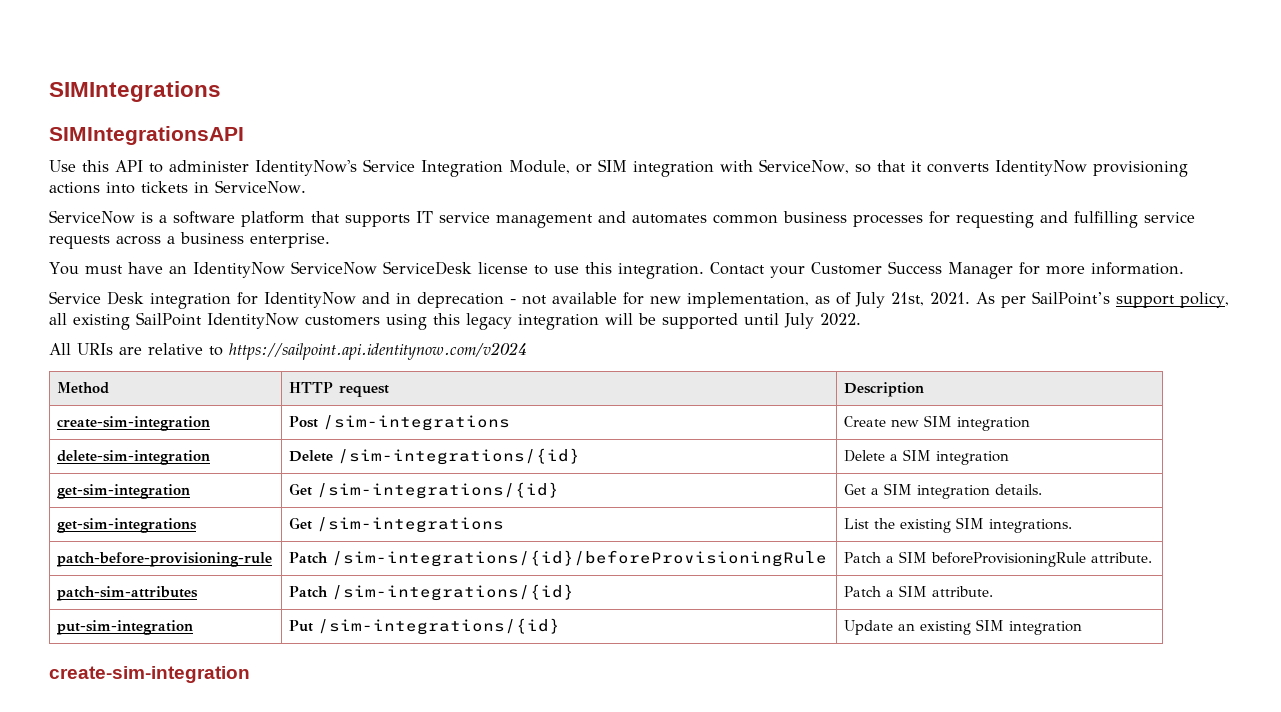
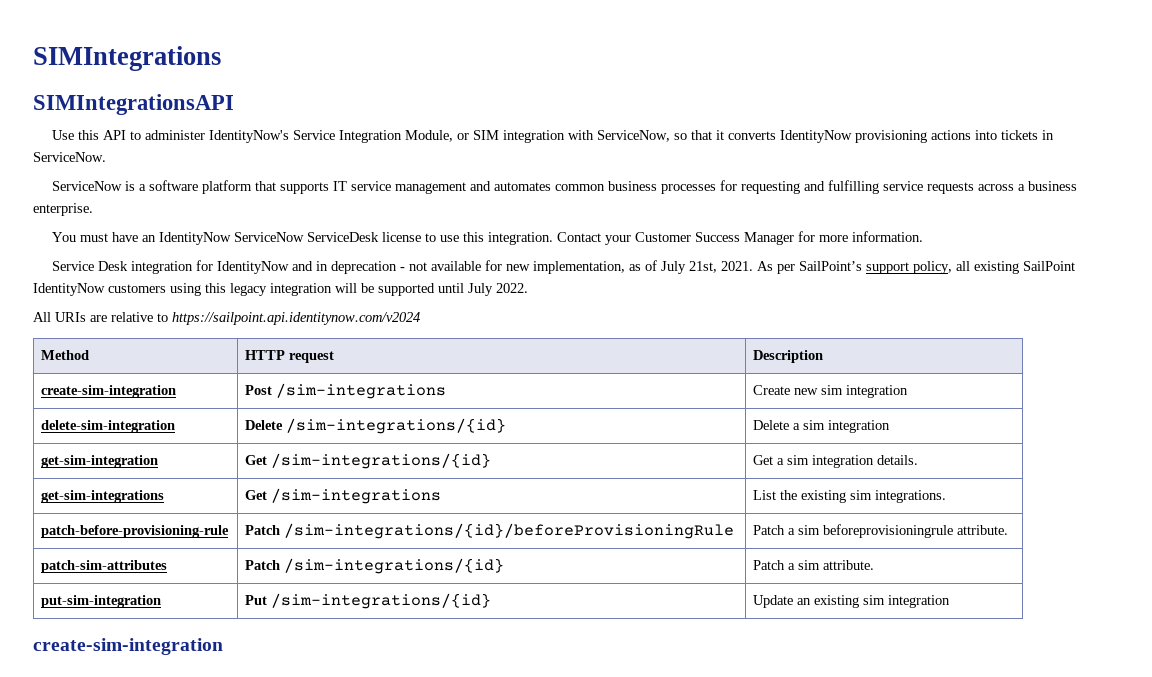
- create-sim-integration | Post /sim-integrations | Create new SIM integration
+ create-sim-integration | Post /sim-integrations | Create new sim integration
- delete-sim-integration | Delete /sim-integrations/{id} | Delete a SIM integration
+ delete-sim-integration | Delete /sim-integrations/{id} | Delete a sim integration
- get-sim-integration | Get /sim-integrations/{id} | Get a SIM integration details.
+ get-sim-integration | Get /sim-integrations/{id} | Get a sim integration details.
- get-sim-integrations | Get /sim-integrations | List the existing SIM integrations.
+ get-sim-integrations | Get /sim-integrations | List the existing sim integrations.
- patch-before-provisioning-rule | Patch /sim-integrations/{id}/beforeProvisioningRule | Patch a SIM beforeProvisioningRule attribute.
+ patch-before-provisioning-rule | Patch /sim-integrations/{id}/beforeProvisioningRule | Patch a sim beforeprovisioningrule attribute.
- patch-sim-attributes | Patch /sim-integrations/{id} | Patch a SIM attribute.
+ patch-sim-attributes | Patch /sim-integrations/{id} | Patch a sim attribute.
- put-sim-integration | Put /sim-integrations/{id} | Update an existing SIM integration
+ put-sim-integration | Put /sim-integrations/{id} | Update an existing sim integration

